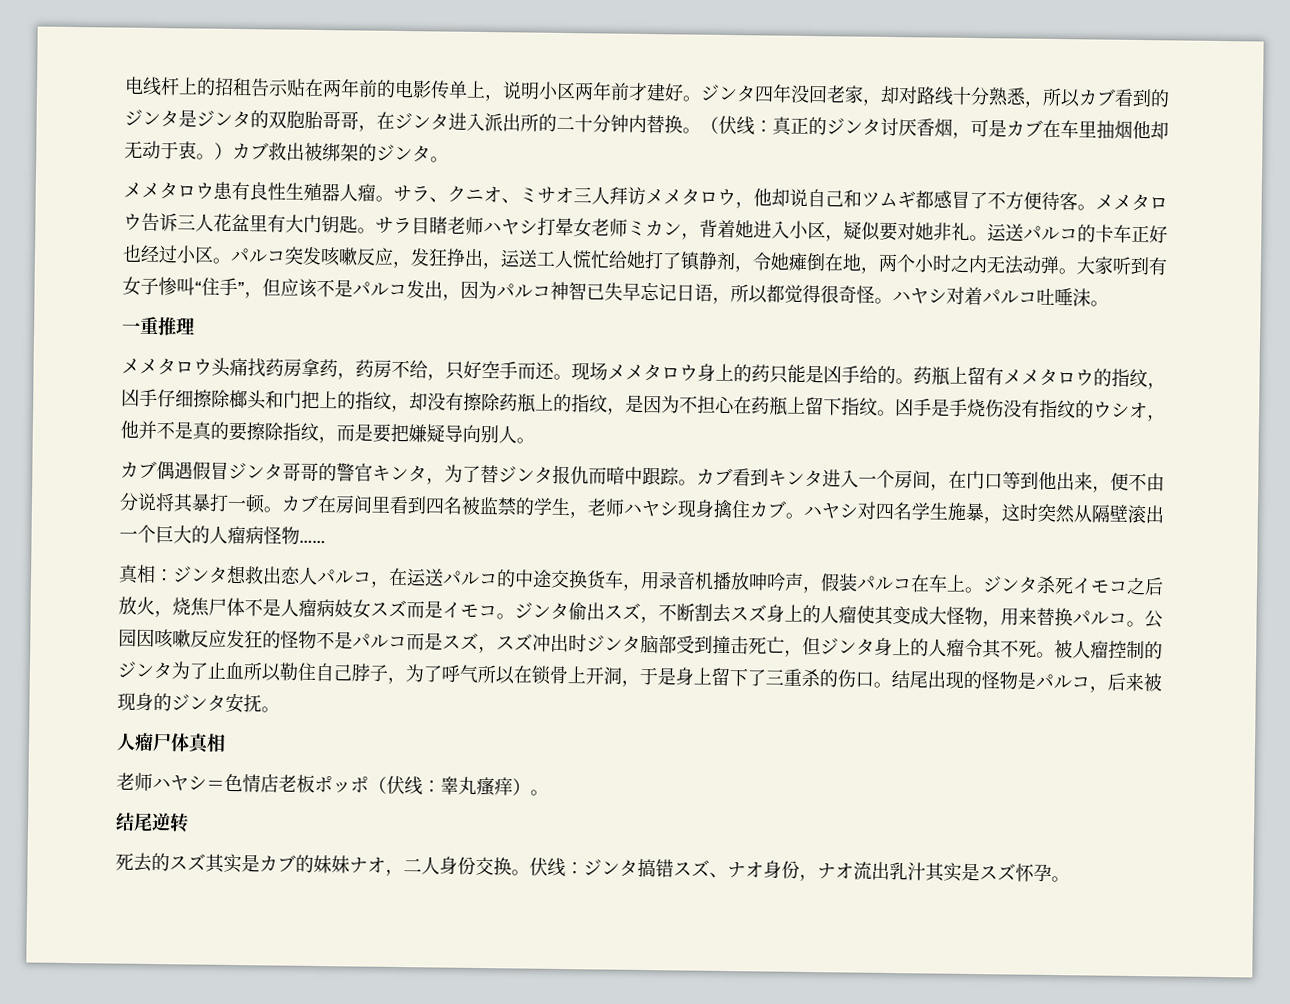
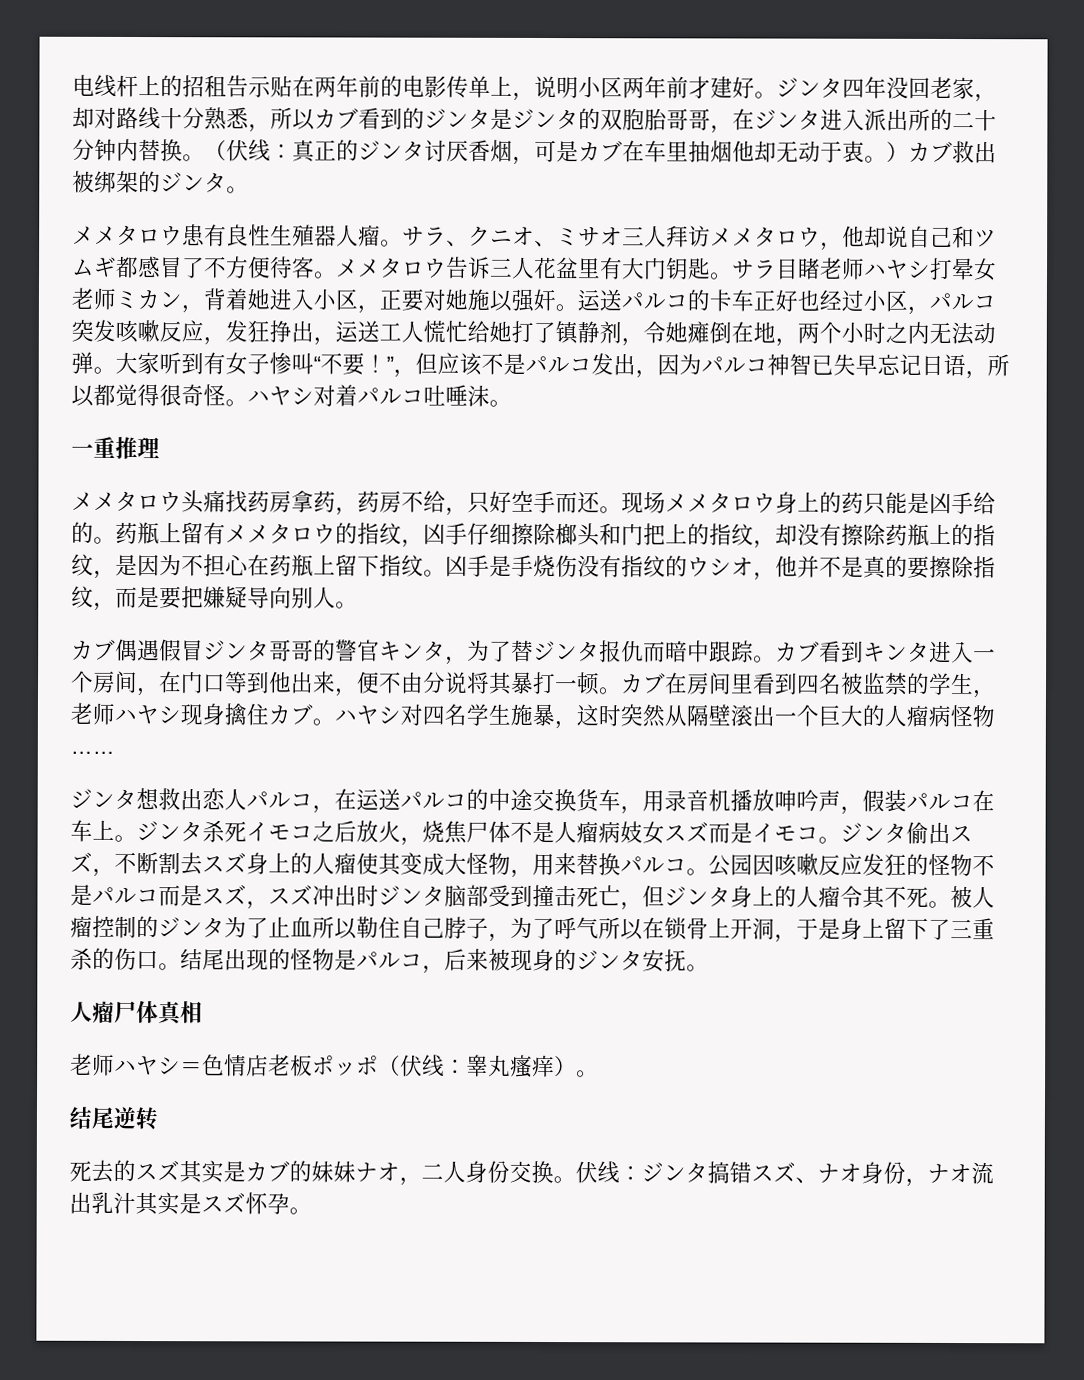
- サラ目睹老师ハヤシ打晕女老师ミカン，背着她进入小区，疑似要对她非礼。
+ サラ目睹老师ハヤシ打晕女老师ミカン，背着她进入小区，正要对她施以强奸。
- 运送パルコ的卡车正好也经过小区。パルコ突发咳嗽反应，发狂挣出，运送工人慌忙给她打了镇静剂，令她瘫倒在地，两个小时之内无法动弹。
+ 运送パルコ的卡车正好也经过小区，パルコ突发咳嗽反应，发狂挣出，运送工人慌忙给她打了镇静剂，令她瘫倒在地，两个小时之内无法动弹。
- 大家听到有女子惨叫“住手”，但应该不是パルコ发出，因为パルコ神智已失早忘记日语，所以都觉得很奇怪。
+ 大家听到有女子惨叫“不要！”，但应该不是パルコ发出，因为パルコ神智已失早忘记日语，所以都觉得很奇怪。
- 真相：ジンタ想救出恋人パルコ，在运送パルコ的中途交换货车，用录音机播放呻吟声，假装パルコ在车上。
+ ジンタ想救出恋人パルコ，在运送パルコ的中途交换货车，用录音机播放呻吟声，假装パルコ在车上。

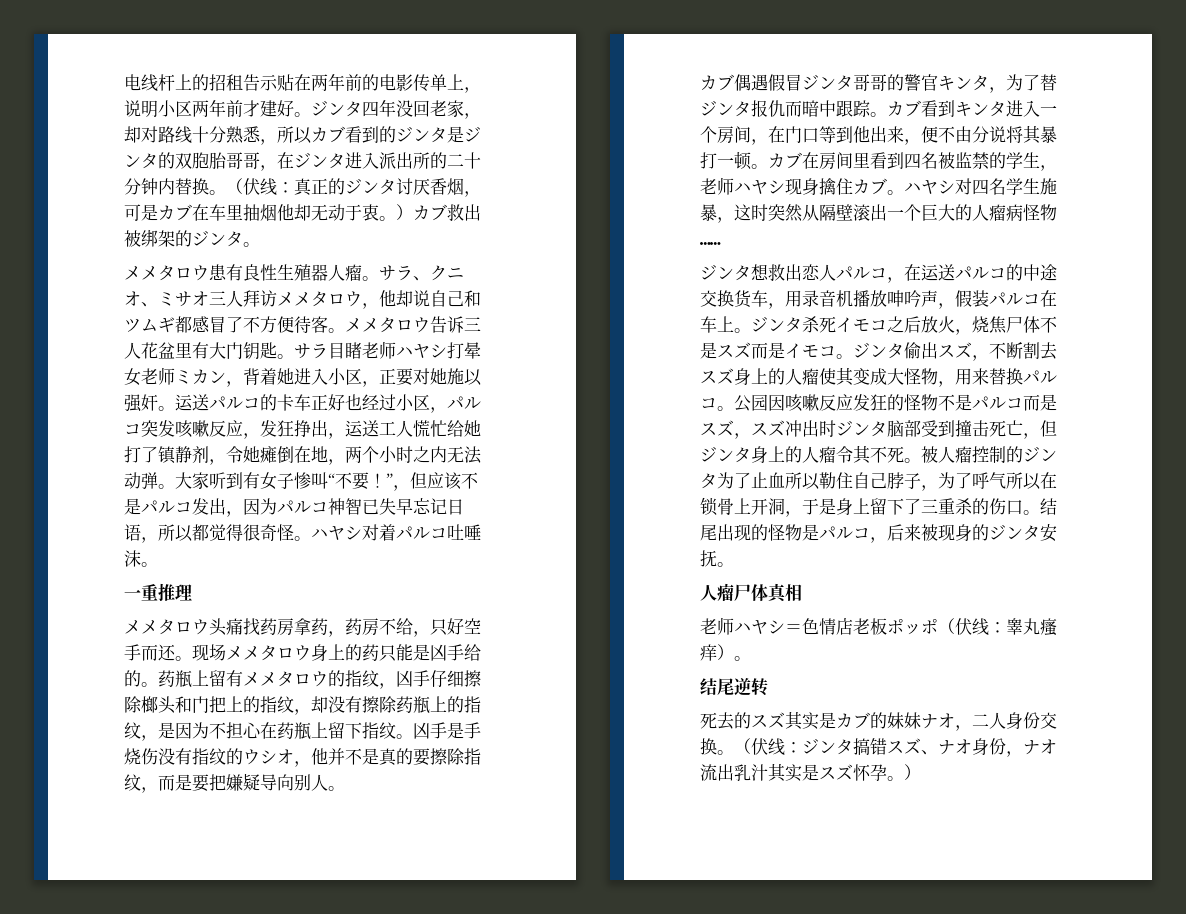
- ジンタ杀死イモコ之后放火，烧焦尸体不是人瘤病妓女スズ而是イモコ。
+ ジンタ杀死イモコ之后放火，烧焦尸体不是スズ而是イモコ。
- 伏线：ジンタ搞错スズ、ナオ身份，ナオ流出乳汁其实是スズ怀孕。
+ （伏线：ジンタ搞错スズ、ナオ身份，ナオ流出乳汁其实是スズ怀孕。）

